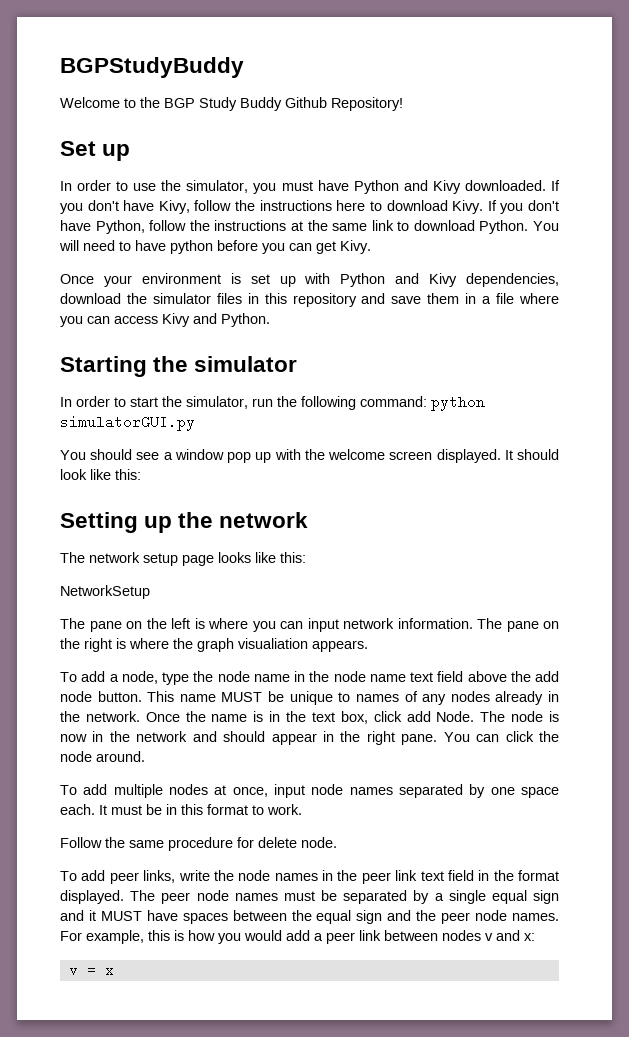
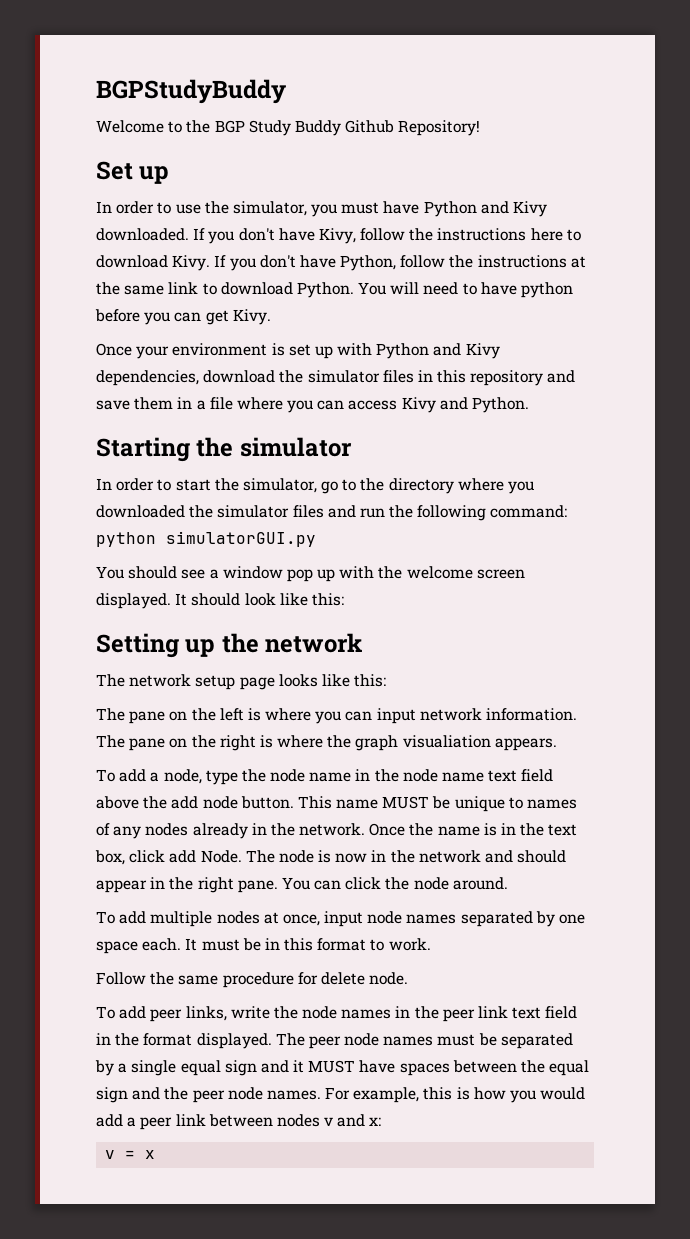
- In order to start the simulator, run the following command: python simulatorGUI.py
+ In order to start the simulator, go to the directory where you downloaded the simulator files and run the following command: python simulatorGUI.py
- NetworkSetup

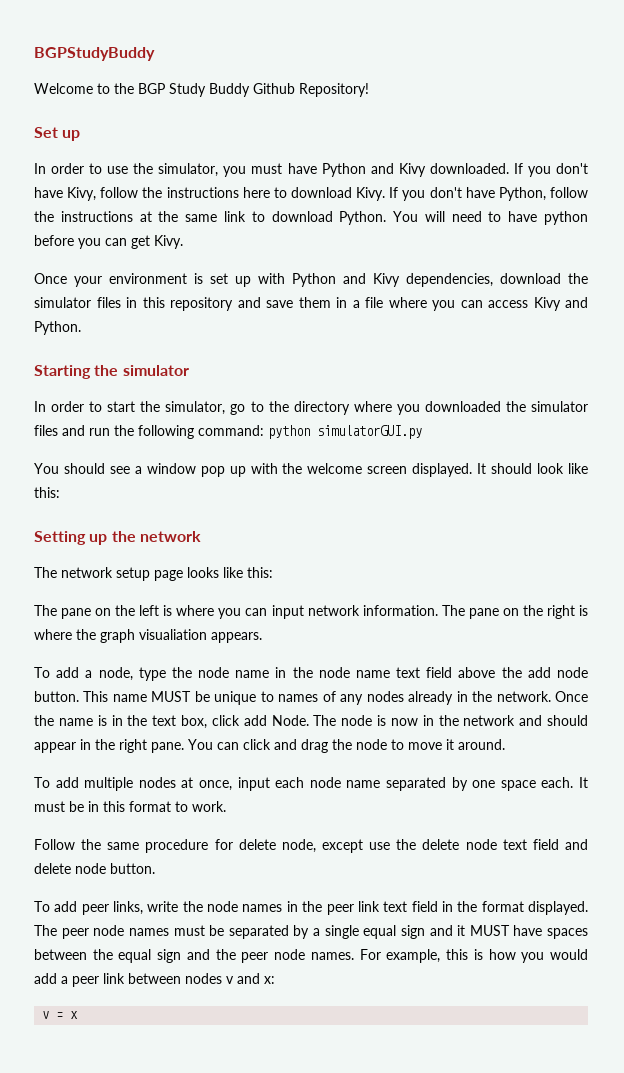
- You can click the node around.
+ You can click and drag the node to move it around.
- To add multiple nodes at once, input node names separated by one space each.
+ To add multiple nodes at once, input each node name separated by one space each.
- Follow the same procedure for delete node.
+ Follow the same procedure for delete node, except use the delete node text field and delete node button.

